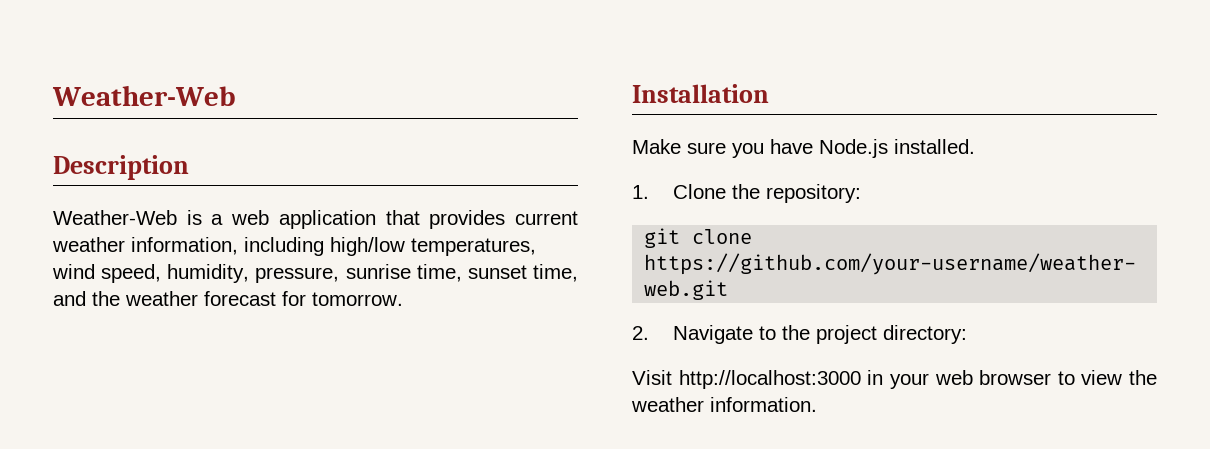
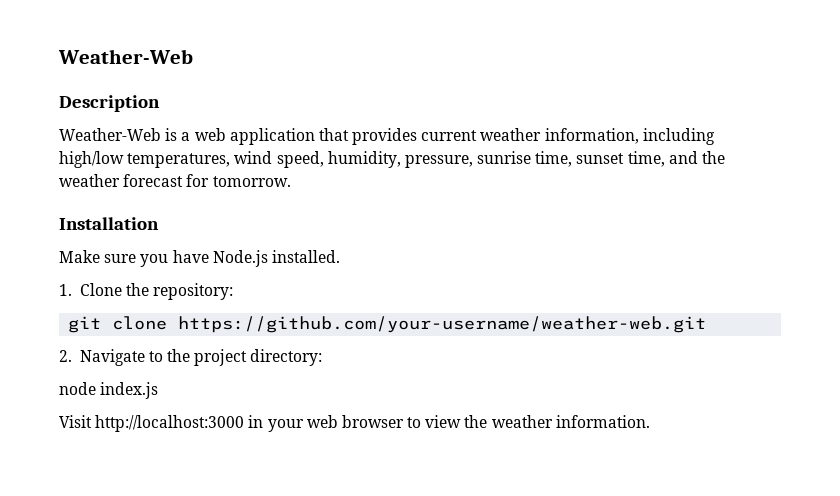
+ node index.js

